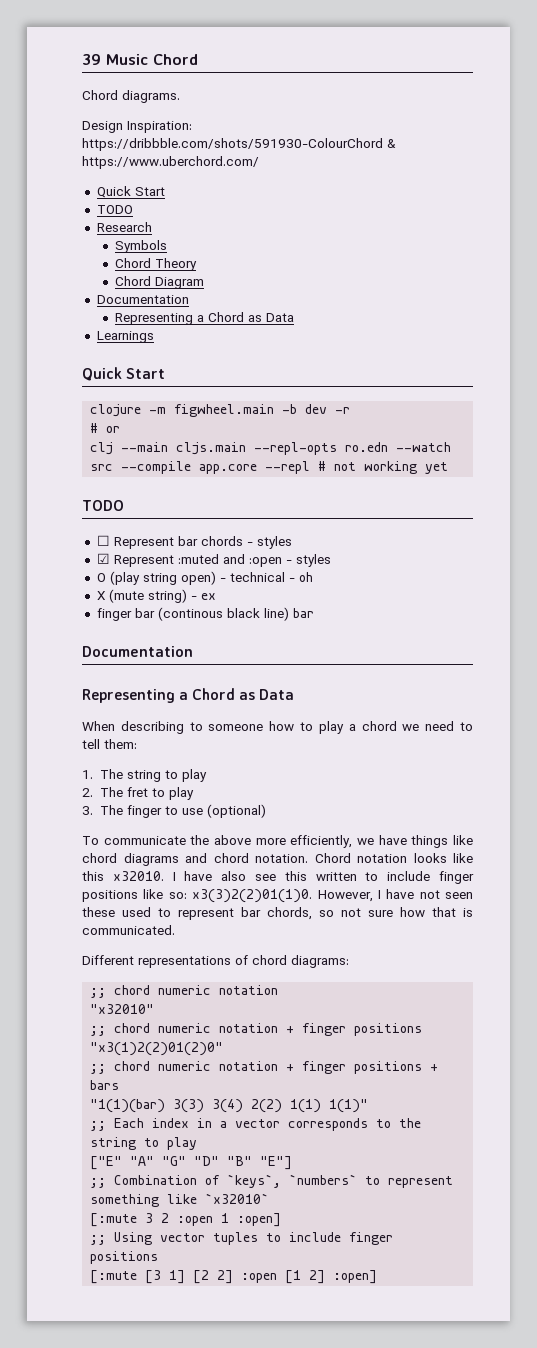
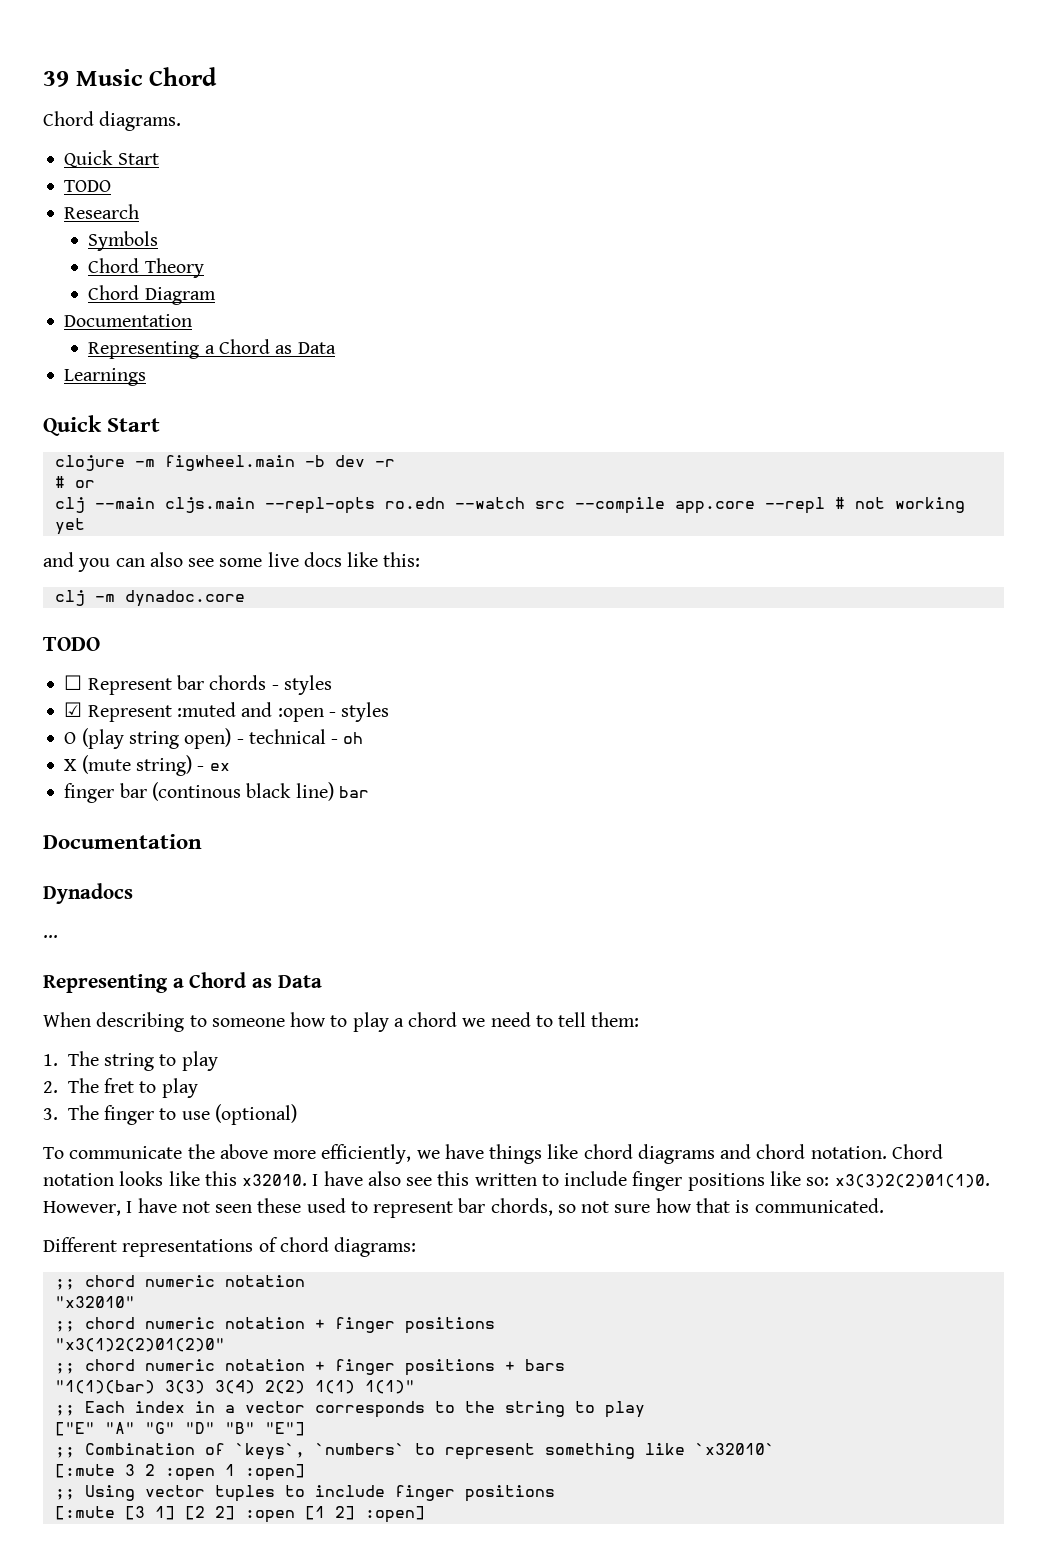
- Design Inspiration: https://dribbble.com/shots/591930-ColourChord & https://www.uberchord.com/
+ and you can also see some live docs like this:
+ clj -m dynadoc.core
+ Dynadocs
+ ...

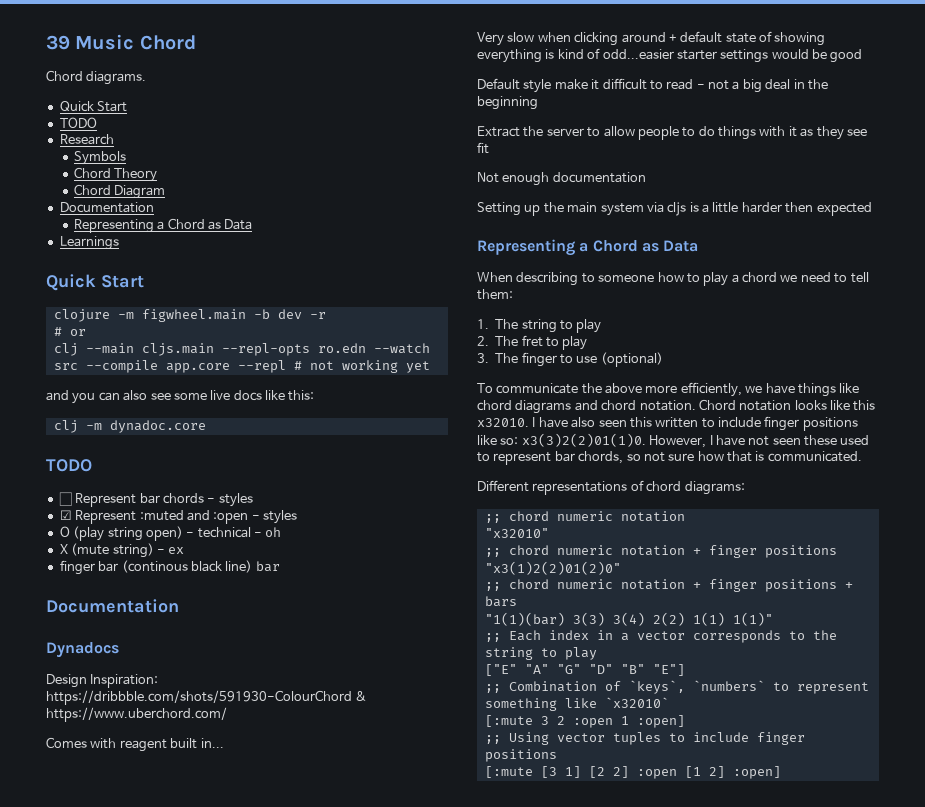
- ...
+ Design Inspiration: https://dribbble.com/shots/591930-ColourChord & https://www.uberchord.com/
+ Comes with reagent built in...
+ Very slow when clicking around + default state of showing everything is kind of odd...easier starter settings would be good
+ Default style make it difficult to read - not a big deal in the beginning
+ Extract the server to allow people to do things with it as they see fit
+ Not enough documentation
+ Setting up the main system via cljs is a little harder then expected
- I have also see this written to include finger positions like so: x3(3)2(2)01(1)0.
+ I have also seen this written to include finger positions like so: x3(3)2(2)01(1)0.

